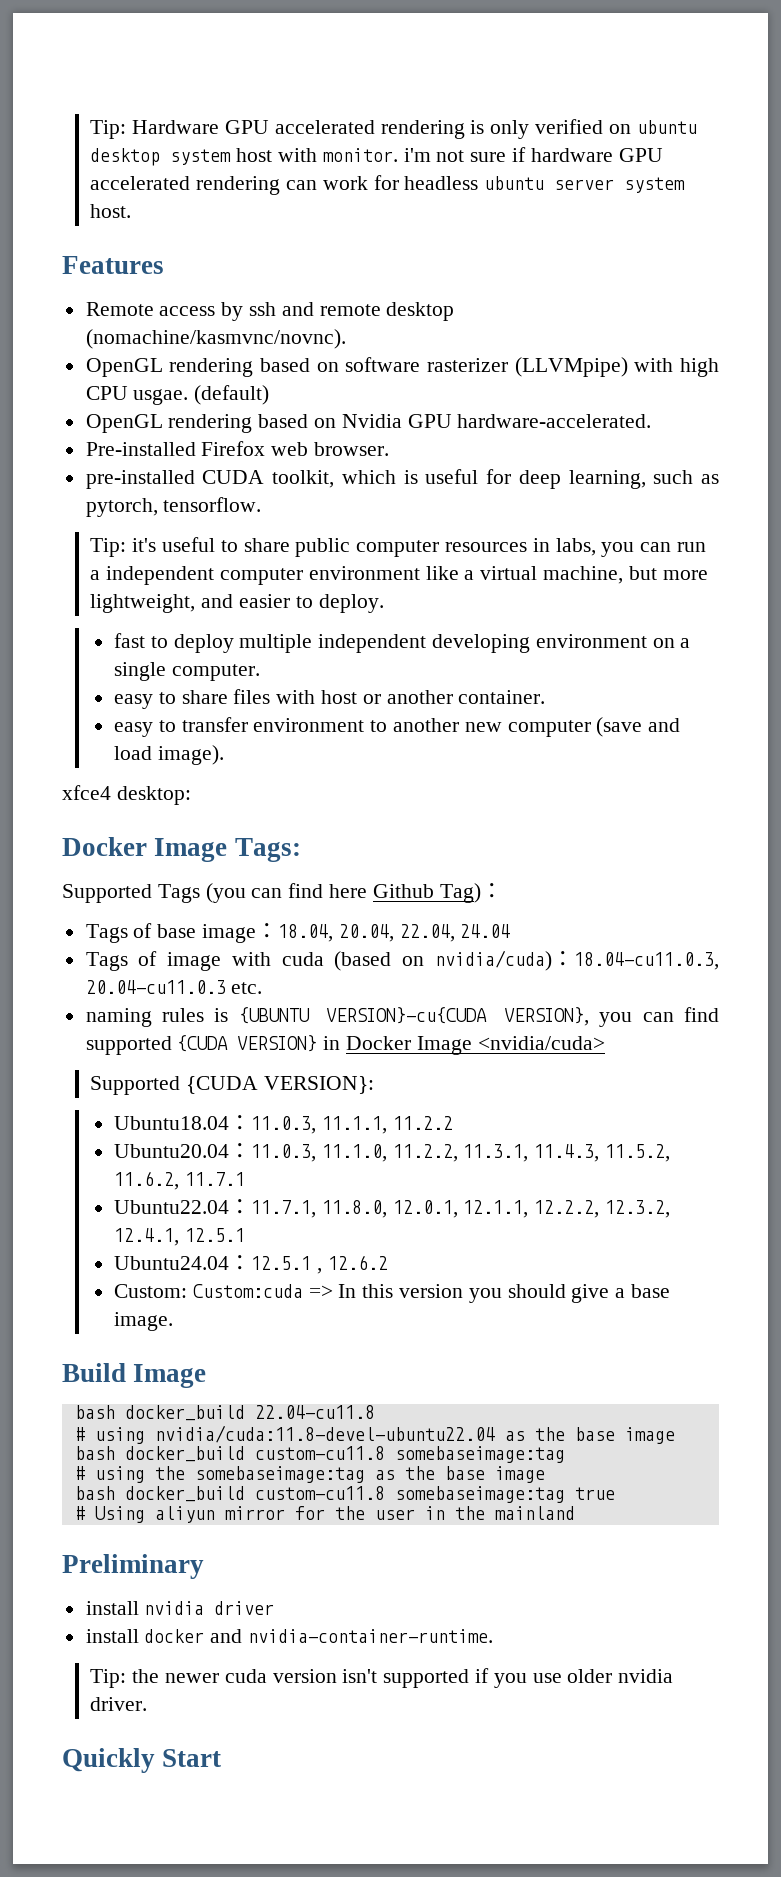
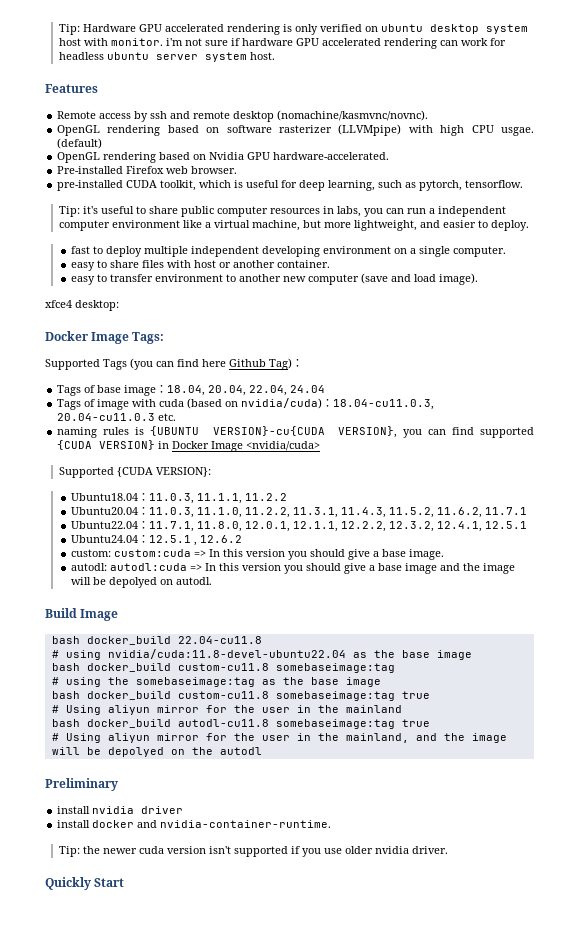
- Custom: Custom:cuda => In this version you should give a base image.
+ custom: custom:cuda => In this version you should give a base image.
+ autodl: autodl:cuda => In this version you should give a base image and the image will be depolyed on autodl.
+ bash docker_build autodl-cu11.8 somebaseimage:tag true
+ # Using aliyun mirror for the user in the mainland, and the image will be depolyed on the autodl

